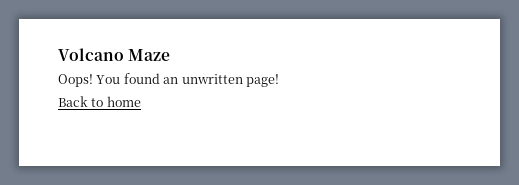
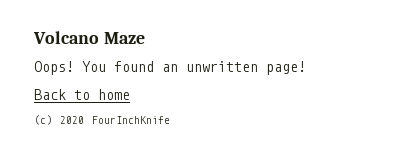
+ (c) 2020 FourInchKnife

